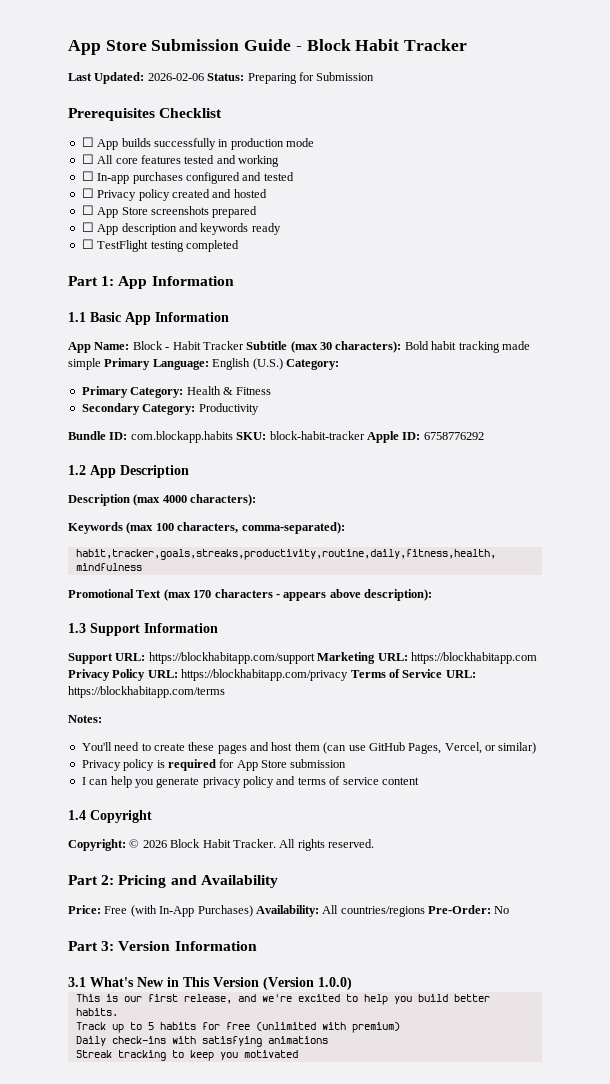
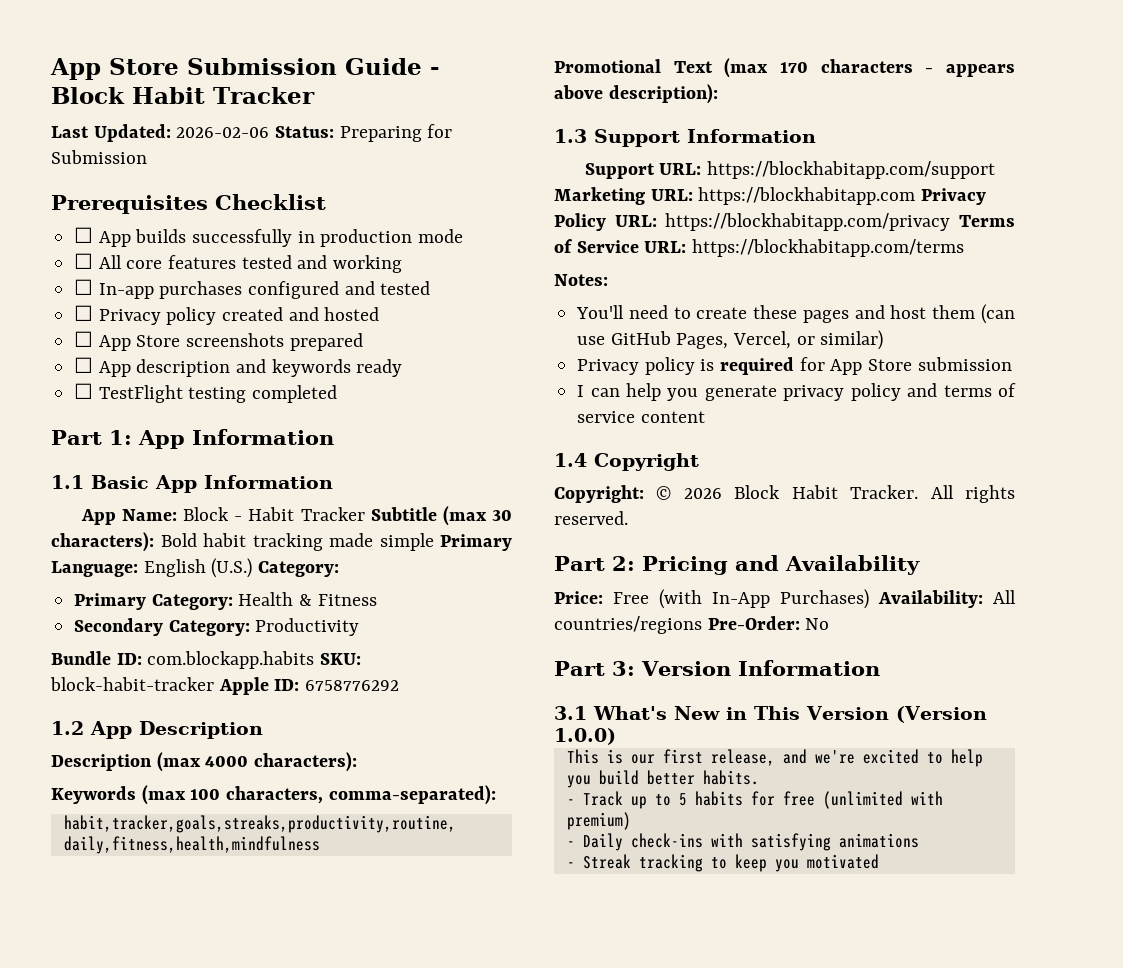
- Track up to 5 habits for free (unlimited with premium)
+ - Track up to 5 habits for free (unlimited with premium)
- Daily check-ins with satisfying animations
+ - Daily check-ins with satisfying animations
- Streak tracking to keep you motivated
+ - Streak tracking to keep you motivated

